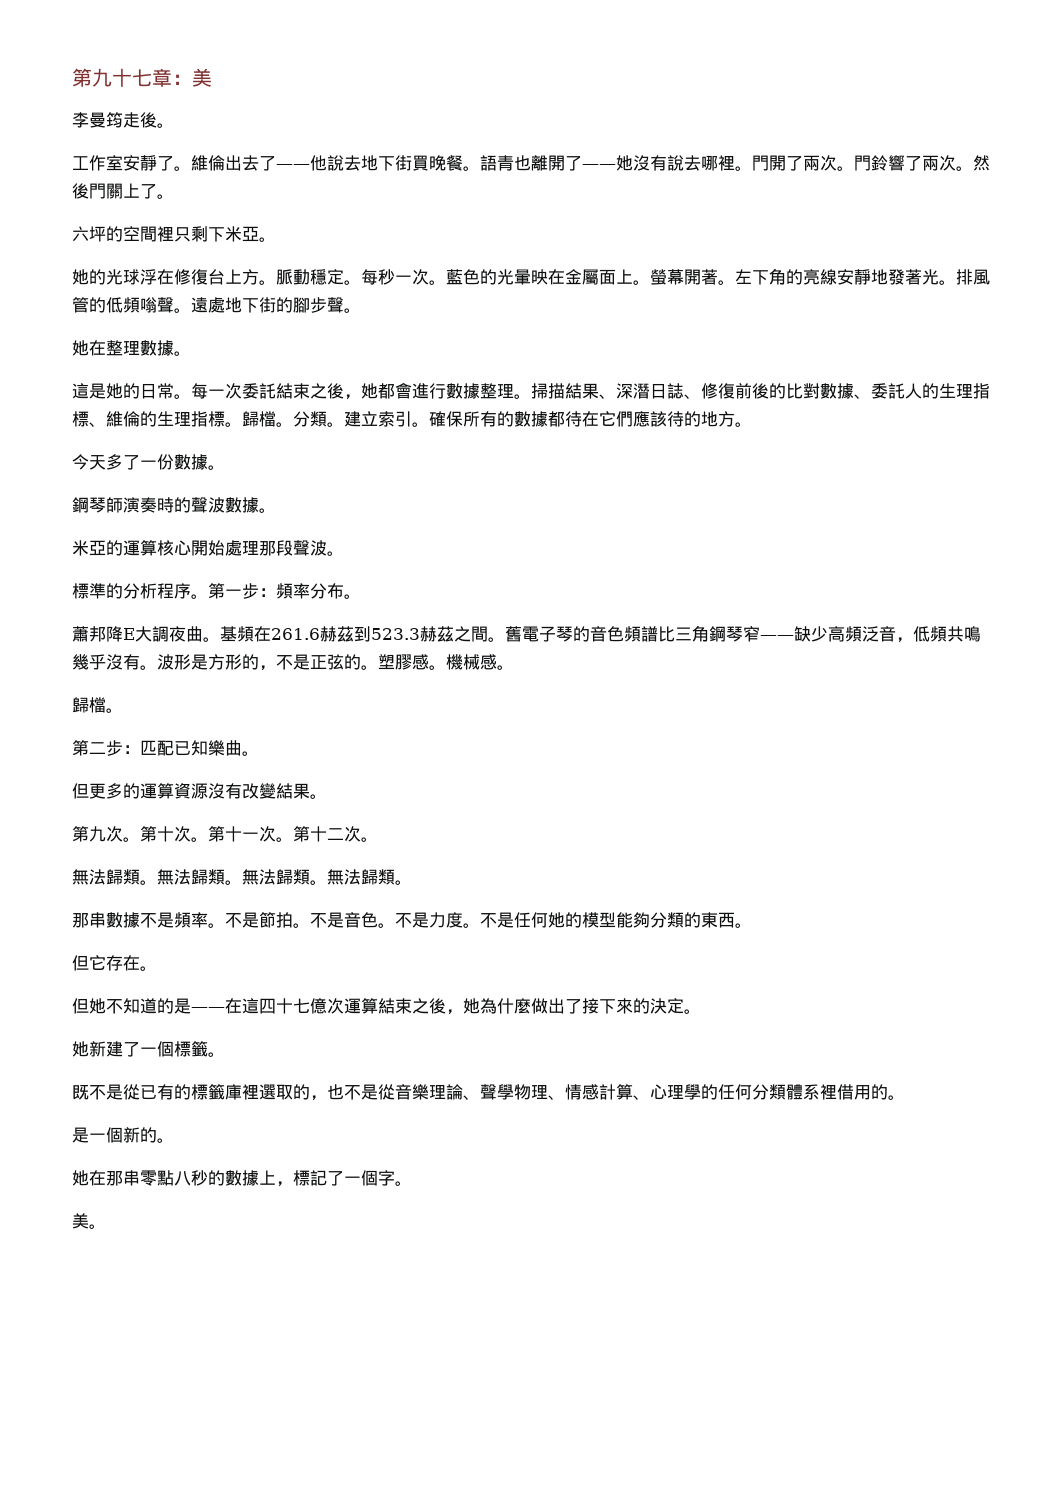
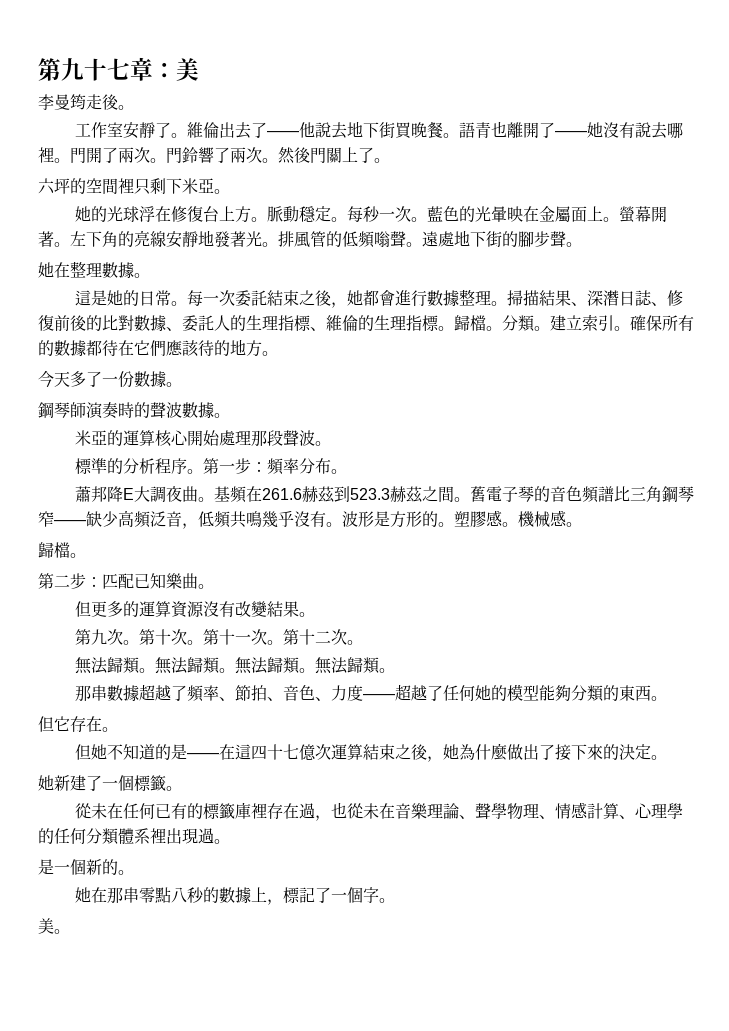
- 波形是方形的，不是正弦的。
+ 波形是方形的。
- 那串數據不是頻率。不是節拍。不是音色。不是力度。不是任何她的模型能夠分類的東西。
+ 那串數據超越了頻率、節拍、音色、力度——超越了任何她的模型能夠分類的東西。
- 既不是從已有的標籤庫裡選取的，也不是從音樂理論、聲學物理、情感計算、心理學的任何分類體系裡借用的。
+ 從未在任何已有的標籤庫裡存在過，也從未在音樂理論、聲學物理、情感計算、心理學的任何分類體系裡出現過。

